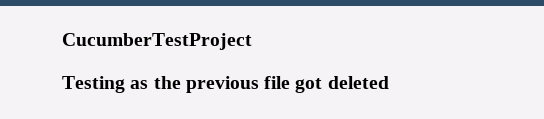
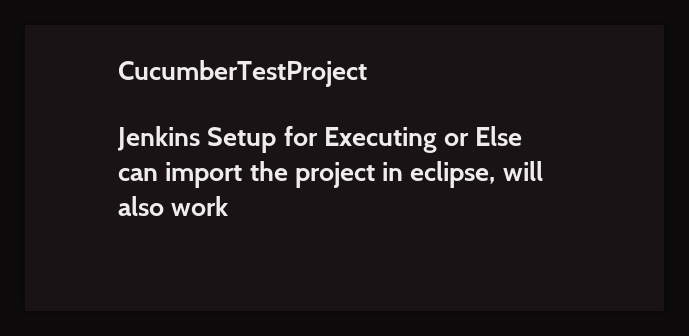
- Testing as the previous file got deleted
+ Jenkins Setup for Executing or Else can import the project in eclipse, will also work

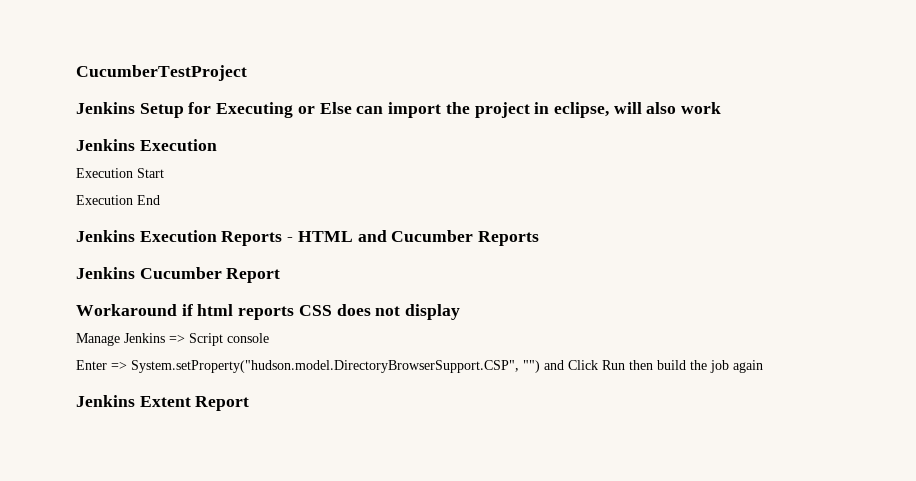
  Jenkins Setup for Executing or Else can import the project in eclipse, will also work
+ Jenkins Execution
+ Execution Start
+ Execution End
+ Jenkins Execution Reports - HTML and Cucumber Reports
+ Jenkins Cucumber Report
+ Workaround if html reports CSS does not display
+ Manage Jenkins => Script console
+ Enter => System.setProperty("hudson.model.DirectoryBrowserSupport.CSP", "") and Click Run then build the job again
+ Jenkins Extent Report

